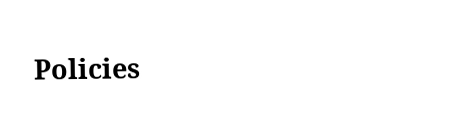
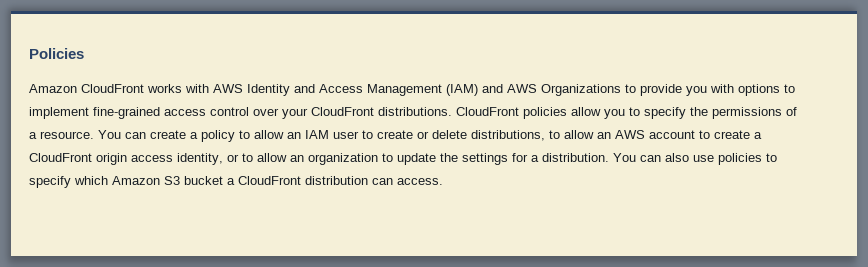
+ Amazon CloudFront works with AWS Identity and Access Management (IAM) and AWS Organizations to provide you with options to implement fine-grained access control over your CloudFront distributions. CloudFront policies allow you to specify the permissions of a resource. You can create a policy to allow an IAM user to create or delete distributions, to allow an AWS account to create a CloudFront origin access identity, or to allow an organization to update the settings for a distribution. You can also use policies to specify which Amazon S3 bucket a CloudFront distribution can access.

